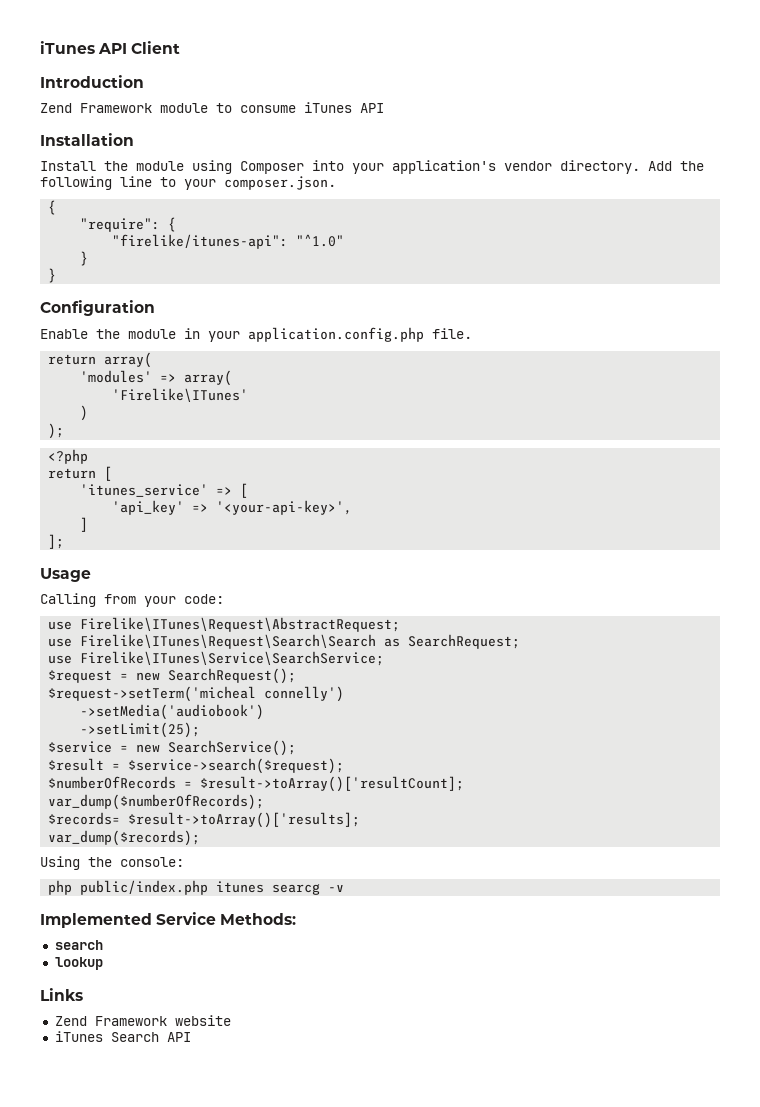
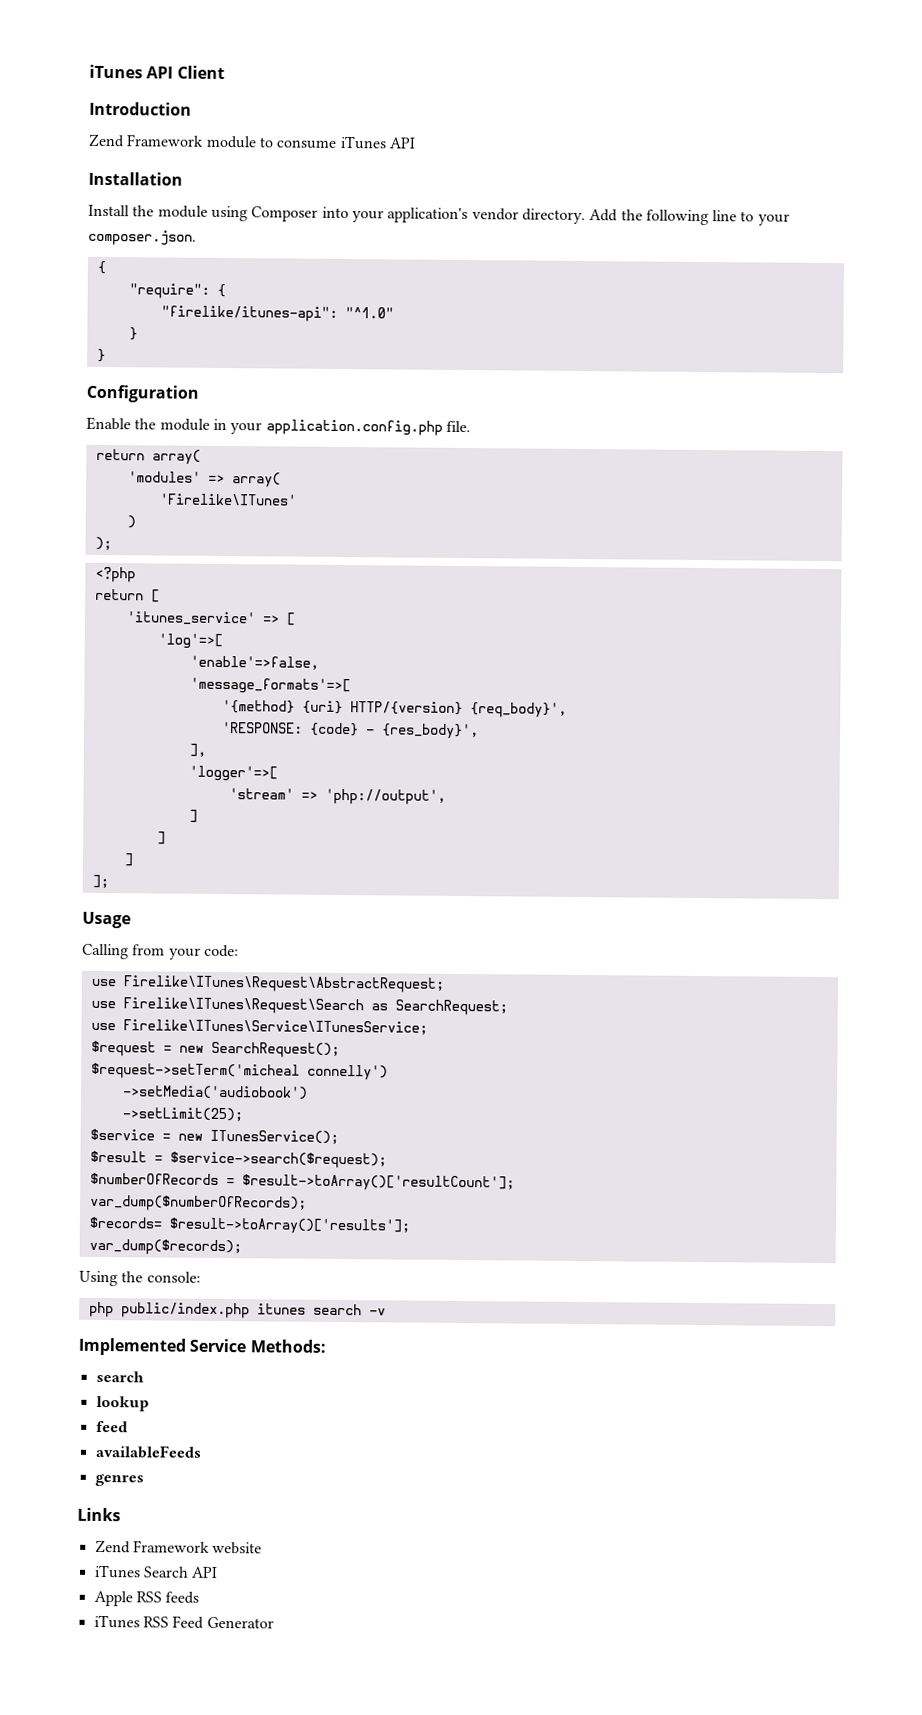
- 'api_key' => '<your-api-key>',
+ 'log'=>[
+ 'enable'=>false,
+ 'message_formats'=>[
+ '{method} {uri} HTTP/{version} {req_body}',
+ 'RESPONSE: {code} - {res_body}',
+ ],
+ 'logger'=>[
+ 'stream' => 'php://output',
+ ]
+ ]
- use Firelike\ITunes\Request\Search\Search as SearchRequest;
+ use Firelike\ITunes\Request\Search as SearchRequest;
- use Firelike\ITunes\Service\SearchService;
+ use Firelike\ITunes\Service\ITunesService;
- $service = new SearchService();
+ $service = new ITunesService();
- $numberOfRecords = $result->toArray()['resultCount];
+ $numberOfRecords = $result->toArray()['resultCount'];
- $records= $result->toArray()['results];
+ $records= $result->toArray()['results'];
- php public/index.php itunes searcg -v
+ php public/index.php itunes search -v
+ feed
+ availableFeeds
+ genres
+ Apple RSS feeds
+ iTunes RSS Feed Generator

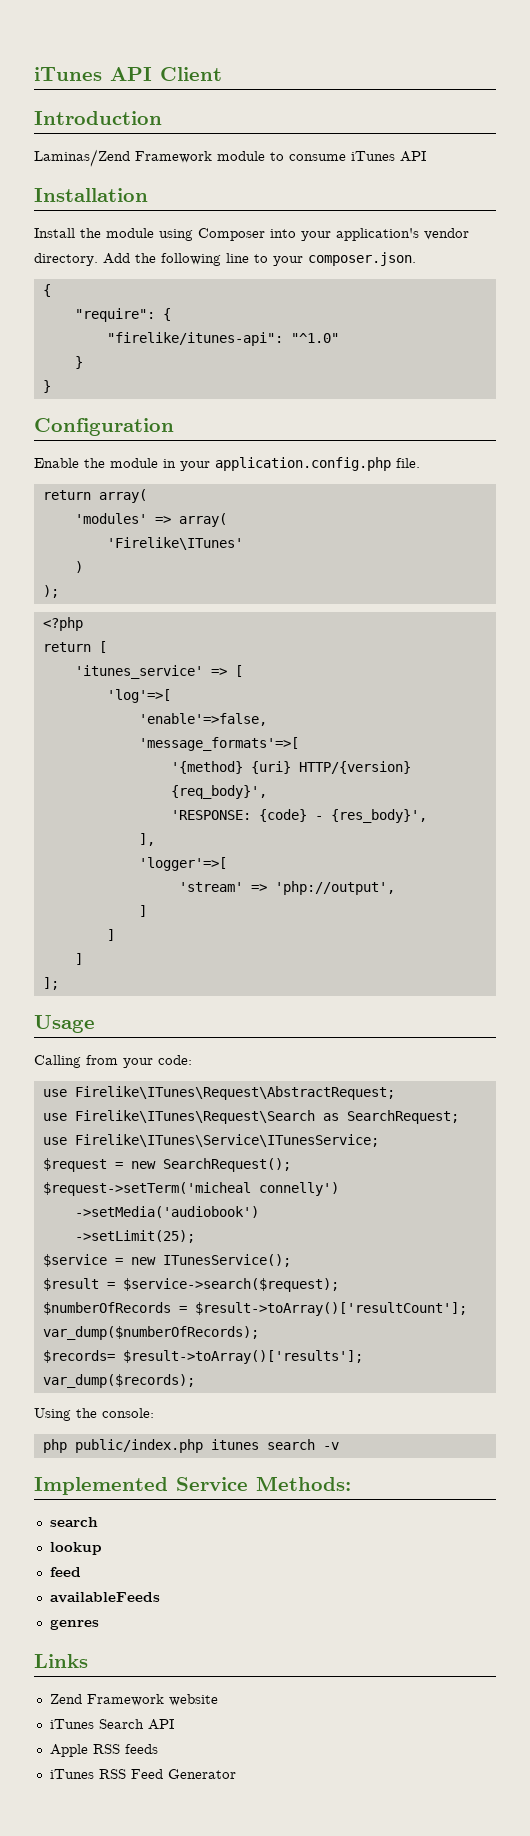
- Zend Framework module to consume iTunes API
+ Laminas/Zend Framework module to consume iTunes API

